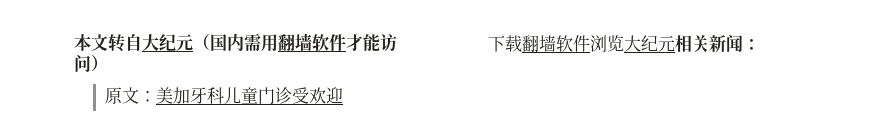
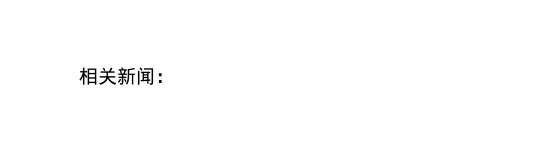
- 本文转自大纪元（国内需用翻墙软件才能访问）
- 原文：美加牙科儿童门诊受欢迎
- 下载翻墙软件浏览大纪元相关新闻：
+ 相关新闻：

